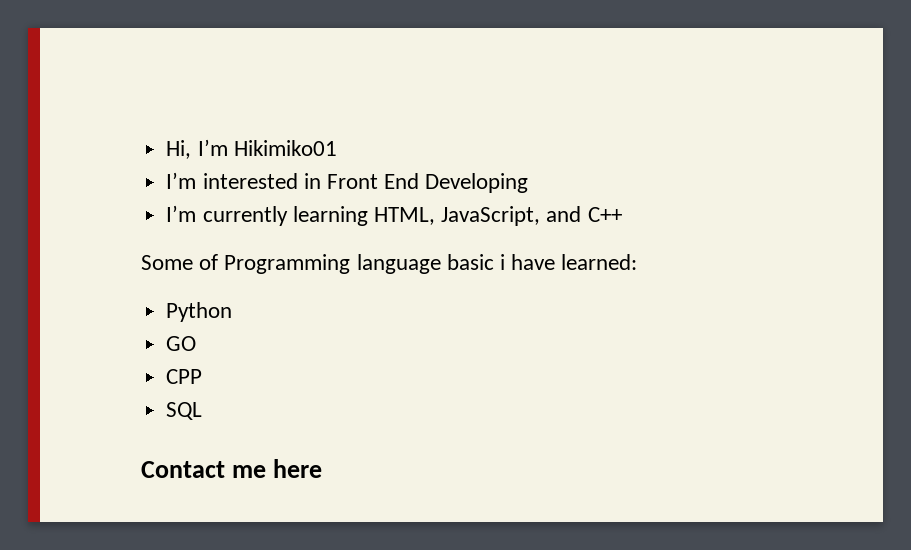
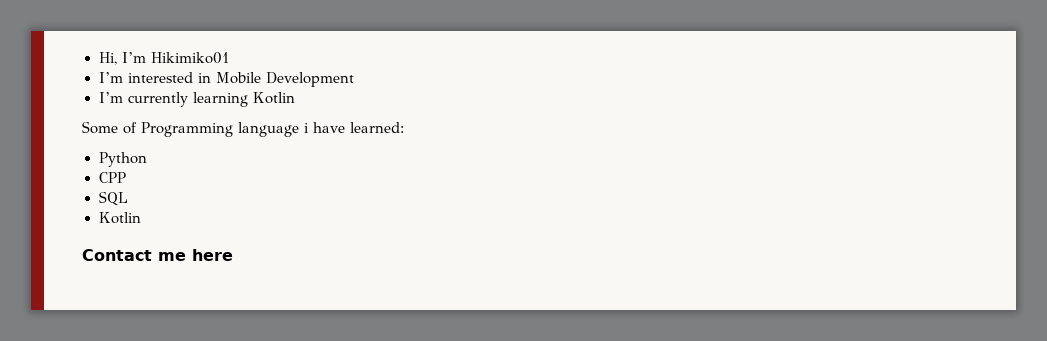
- I’m interested in Front End Developing
+ I’m interested in Mobile Development
- I’m currently learning HTML, JavaScript, and C++
+ I’m currently learning Kotlin
- Some of Programming language basic i have learned:
+ Some of Programming language i have learned:
- GO
  SQL
+ Kotlin

